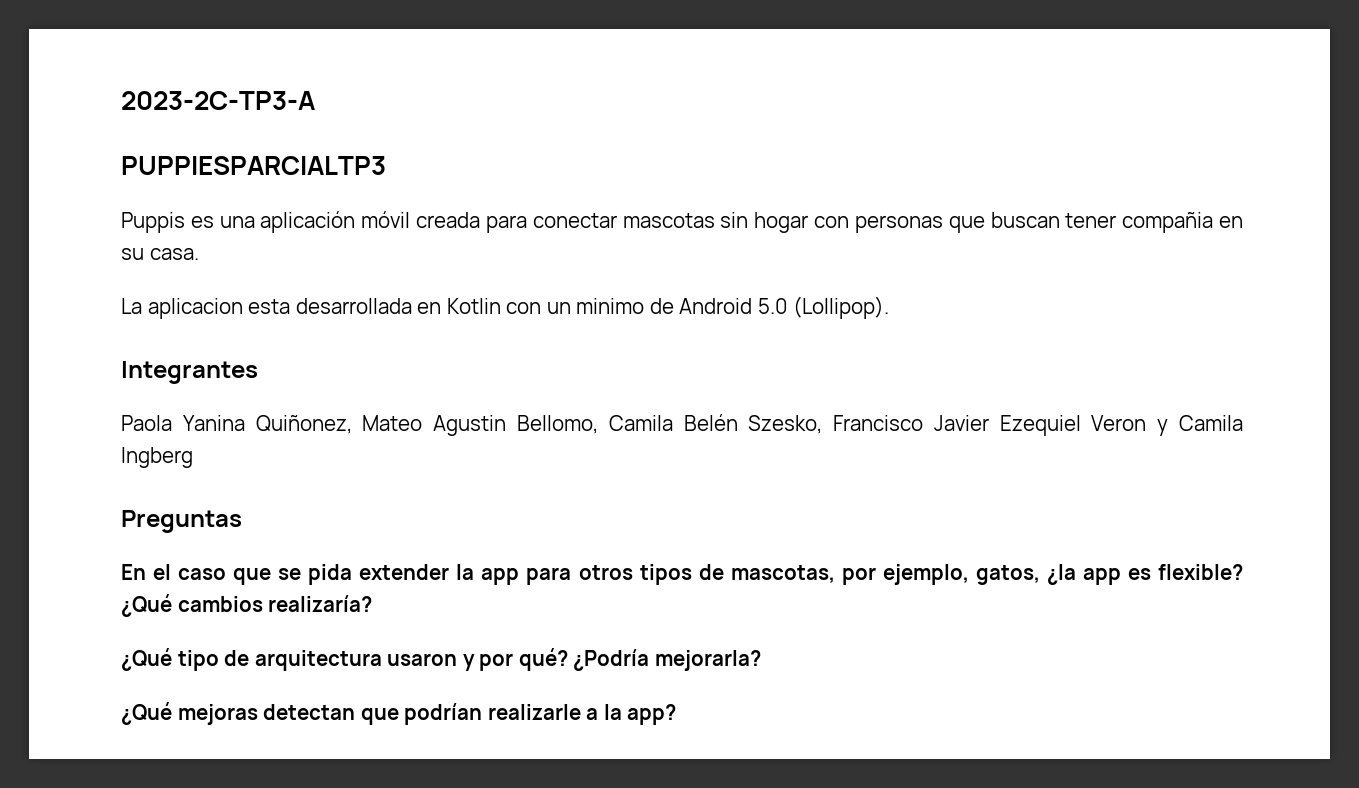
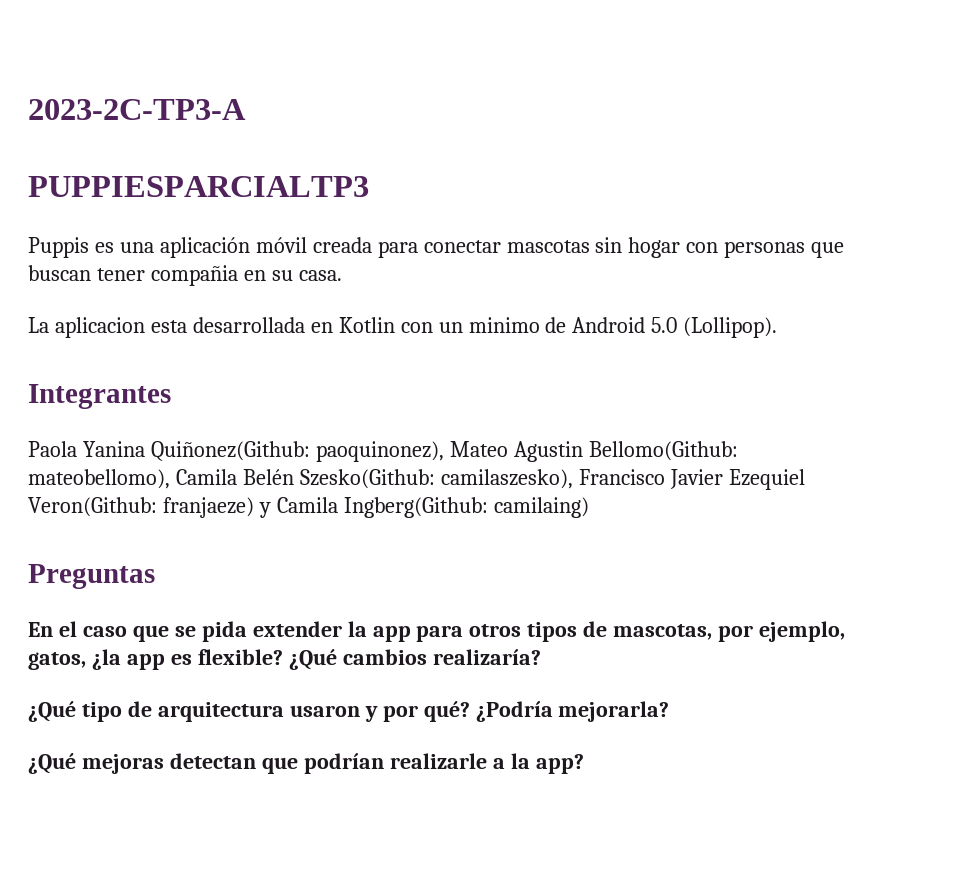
- Paola Yanina Quiñonez, Mateo Agustin Bellomo, Camila Belén Szesko, Francisco Javier Ezequiel Veron y Camila Ingberg
+ Paola Yanina Quiñonez(Github: paoquinonez), Mateo Agustin Bellomo(Github: mateobellomo), Camila Belén Szesko(Github: camilaszesko), Francisco Javier Ezequiel Veron(Github: franjaeze) y Camila Ingberg(Github: camilaing)

